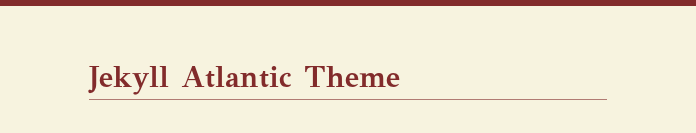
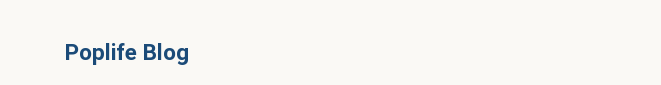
- Jekyll Atlantic Theme
+ Poplife Blog

